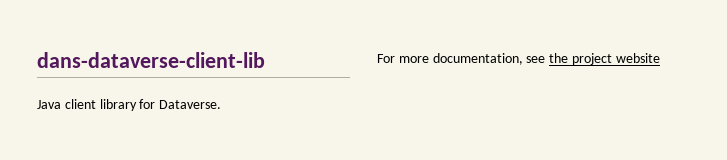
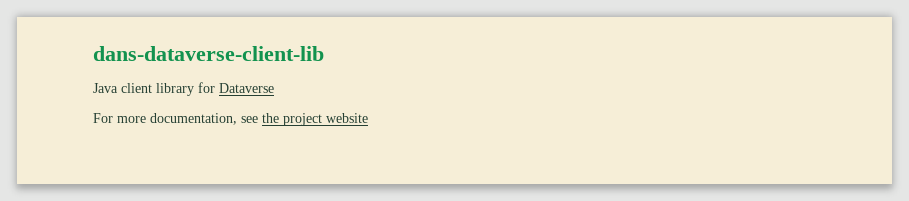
- Java client library for Dataverse.
+ Java client library for Dataverse

